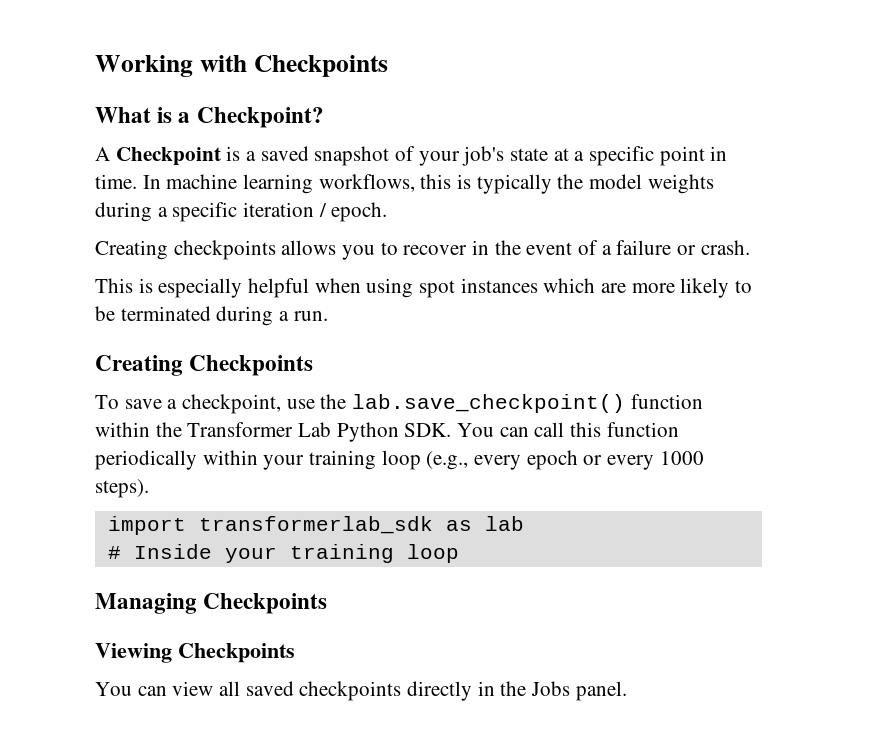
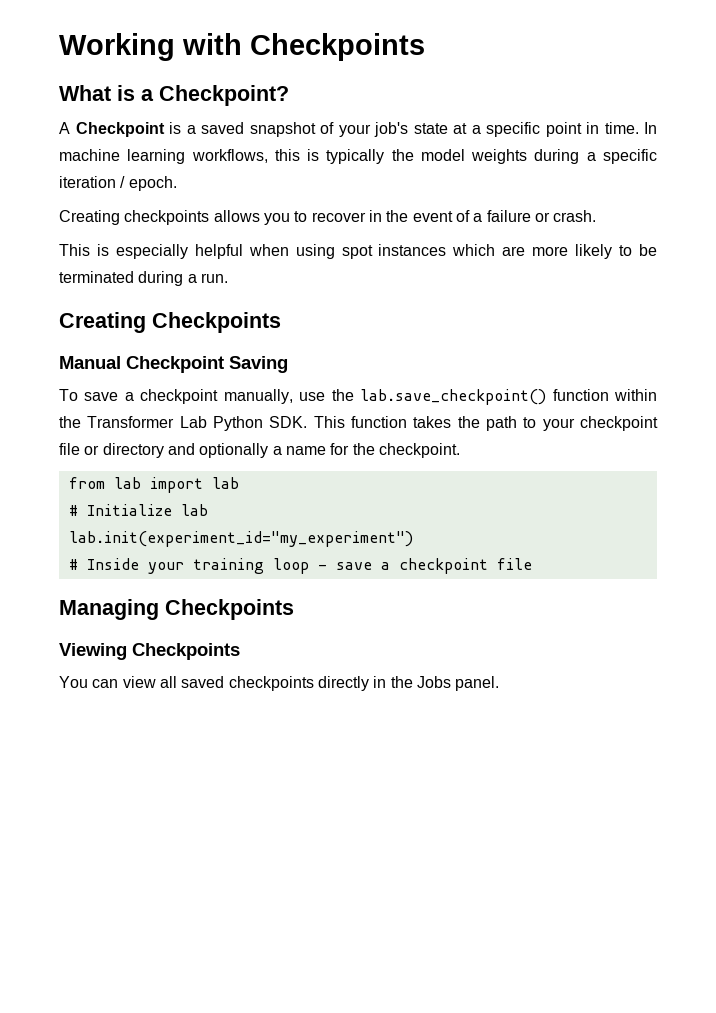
+ Manual Checkpoint Saving
- To save a checkpoint, use the lab.save_checkpoint() function within the Transformer Lab Python SDK. You can call this function periodically within your training loop (e.g., every epoch or every 1000 steps).
- import transformerlab_sdk as lab
+ To save a checkpoint manually, use the lab.save_checkpoint() function within the Transformer Lab Python SDK. This function takes the path to your checkpoint file or directory and optionally a name for the checkpoint.
+ from lab import lab
+ # Initialize lab
+ lab.init(experiment_id="my_experiment")
- # Inside your training loop
+ # Inside your training loop - save a checkpoint file

